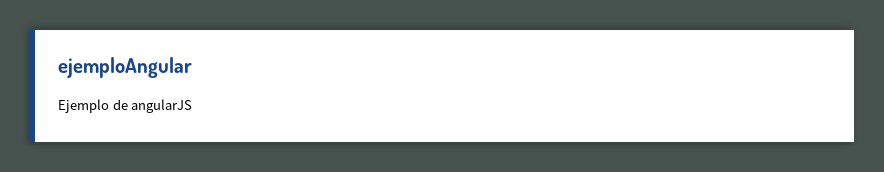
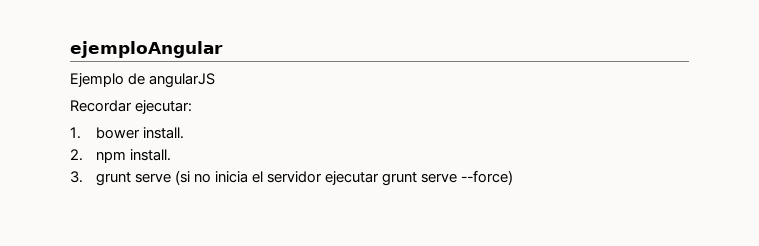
+ Recordar ejecutar:
+ 1. bower install.
+ 2. npm install.
+ 3. grunt serve (si no inicia el servidor ejecutar grunt serve --force)

